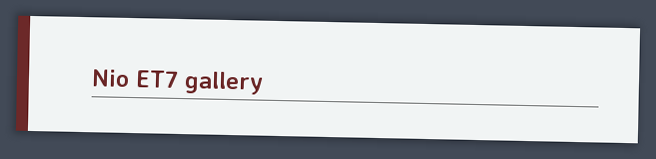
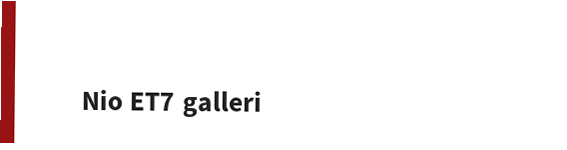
- Nio ET7 gallery
+ Nio ET7 galleri

